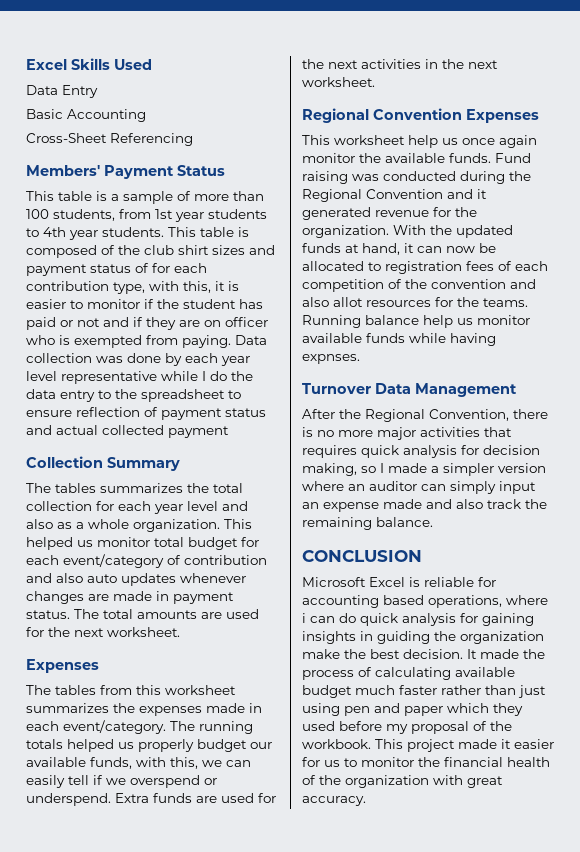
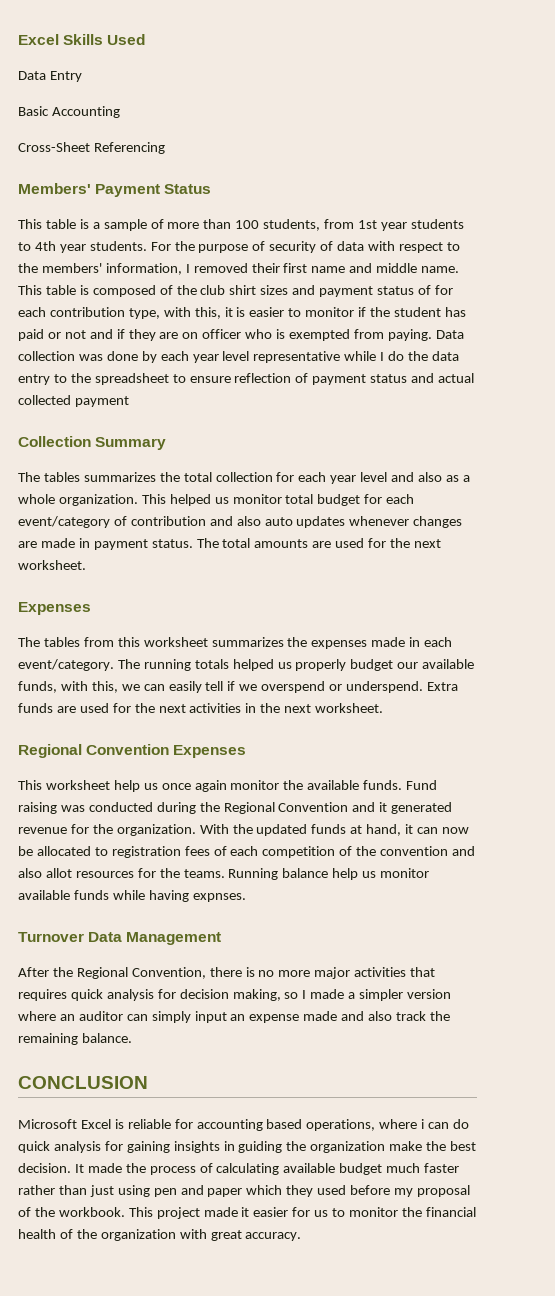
+ For the purpose of security of data with respect to the members' information, I removed their first name and middle name.

